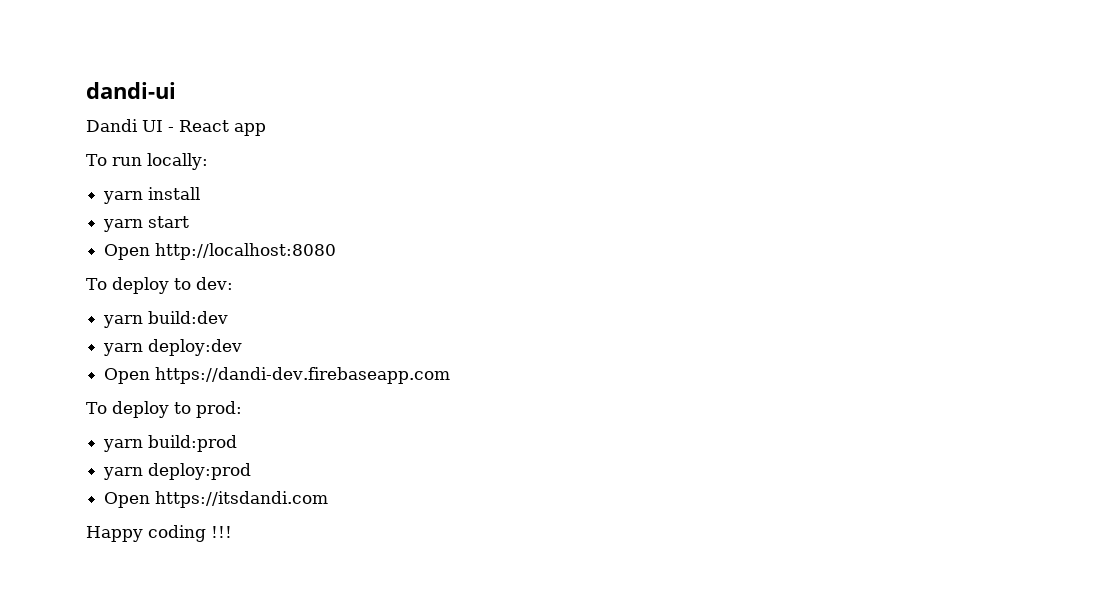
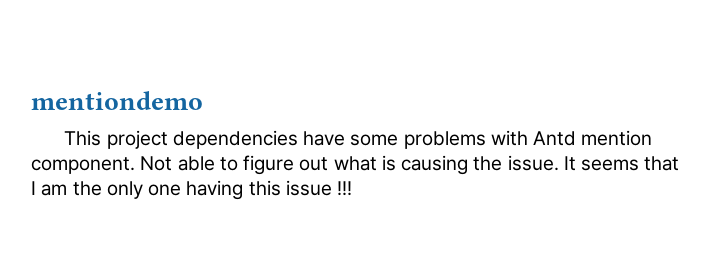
- dandi-ui
- Dandi UI - React app
- To run locally:
- yarn install
- yarn start
- Open http://localhost:8080
- To deploy to dev:
- yarn build:dev
- yarn deploy:dev
- Open https://dandi-dev.firebaseapp.com
- To deploy to prod:
- yarn build:prod
- yarn deploy:prod
- Open https://itsdandi.com
- Happy coding !!!
+ mentiondemo
+ This project dependencies have some problems with Antd mention component. Not able to figure out what is causing the issue. It seems that I am the only one having this issue !!!

